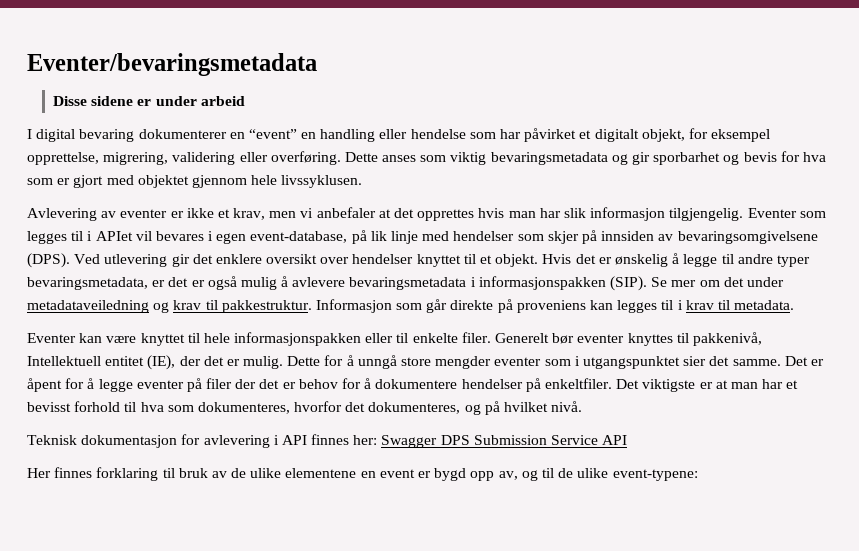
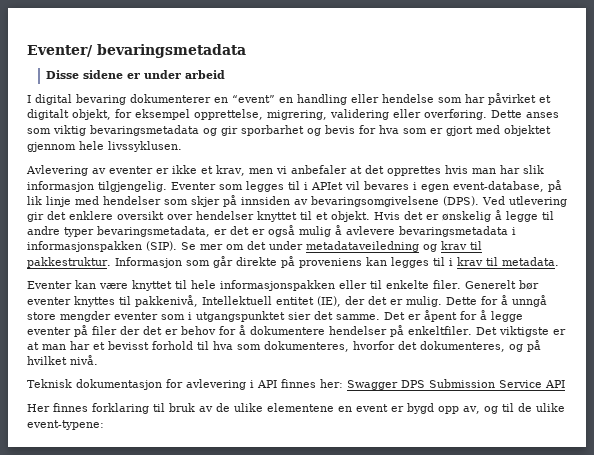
- Eventer/bevaringsmetadata
+ Eventer/ bevaringsmetadata

